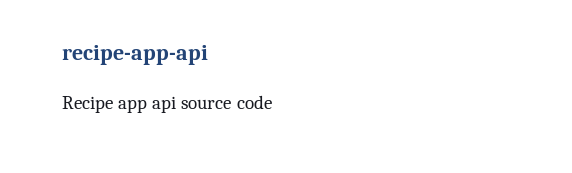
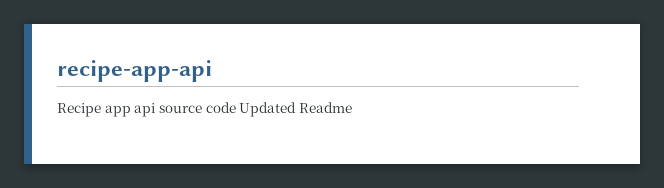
- Recipe app api source code
+ Recipe app api source code Updated Readme

